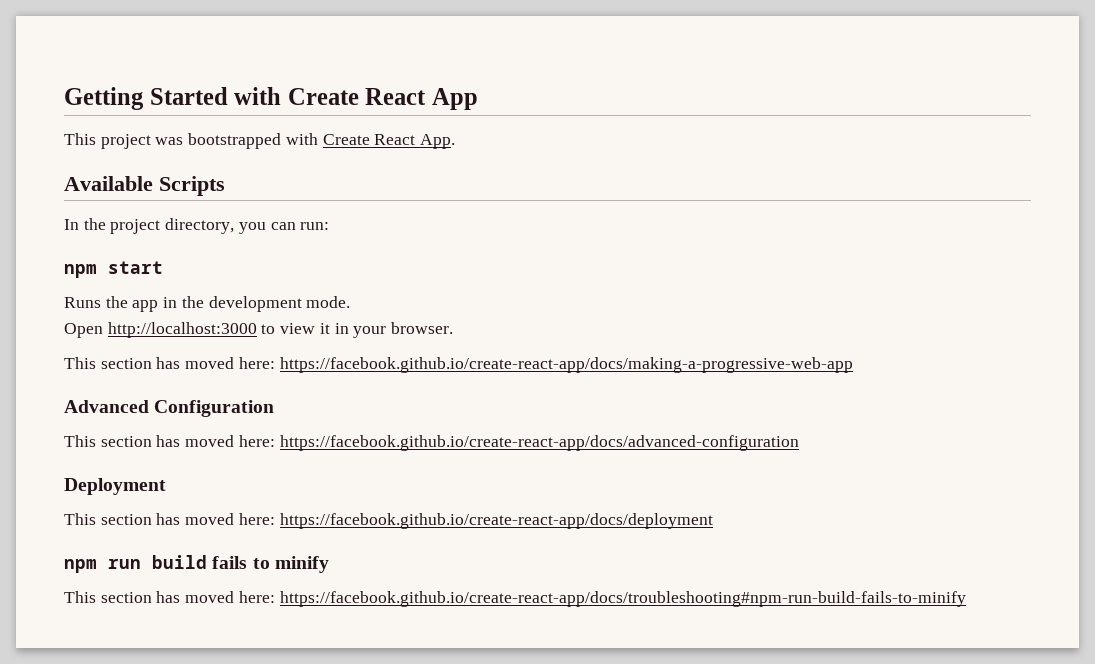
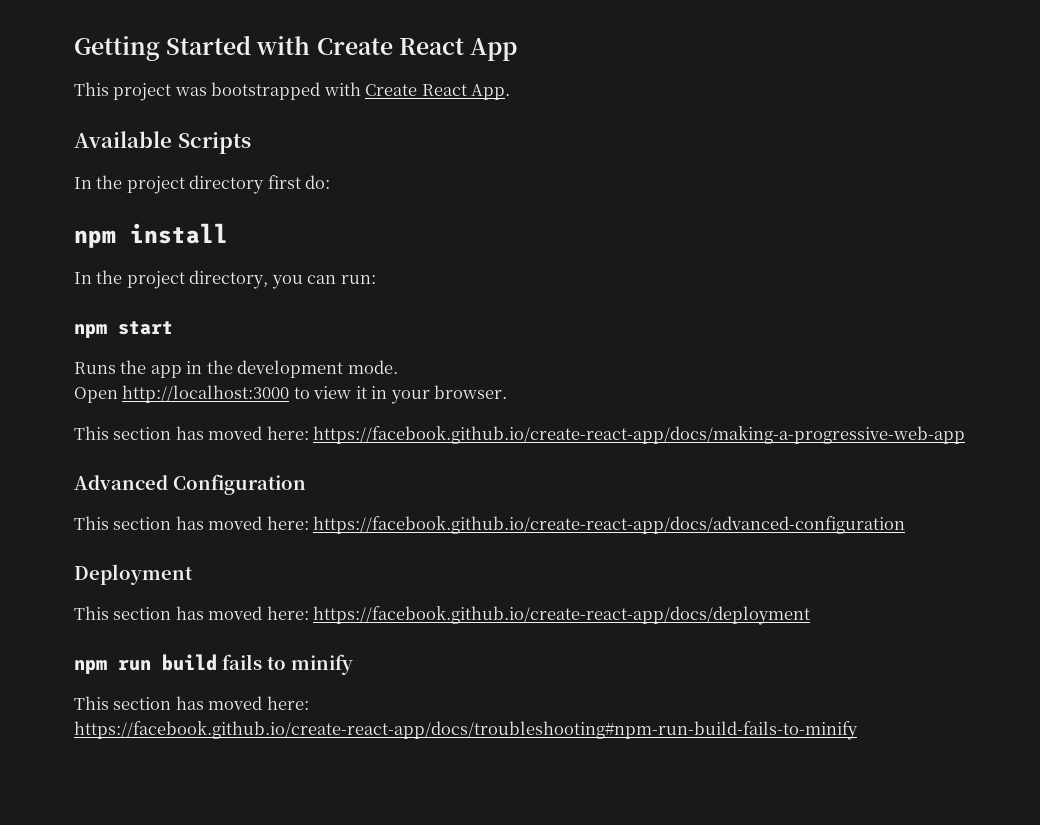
+ In the project directory first do:
+ npm install

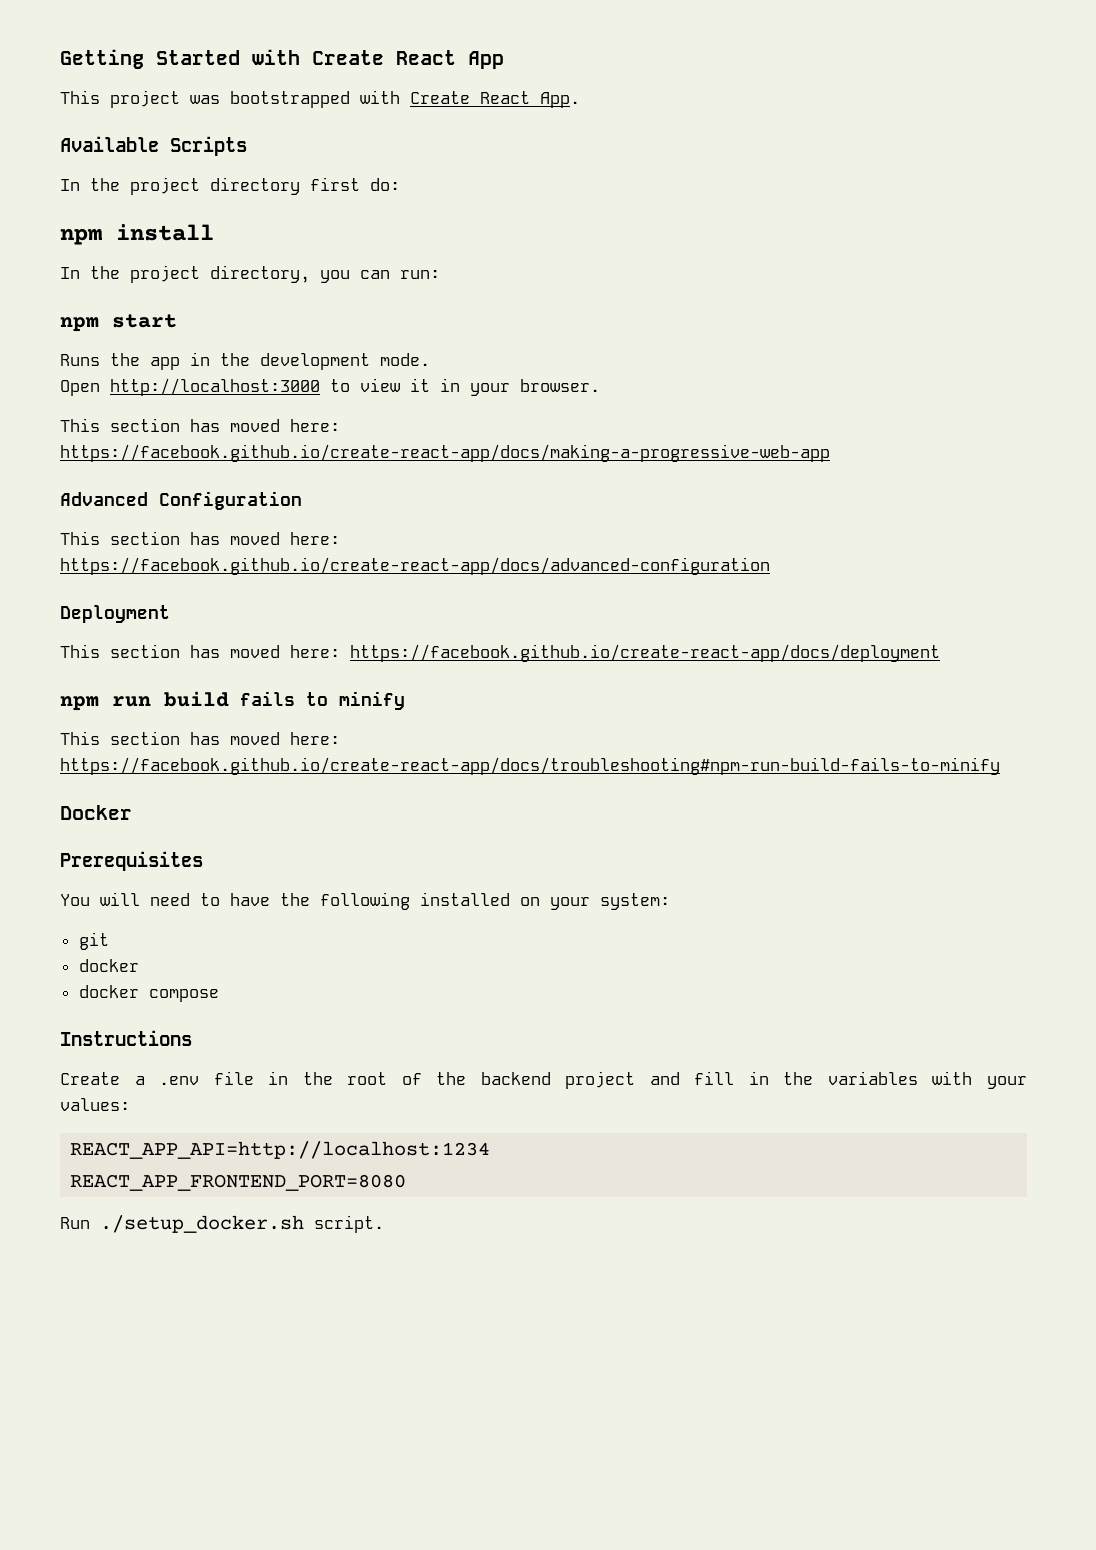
+ Docker
+ Prerequisites
+ You will need to have the following installed on your system:
+ git
+ docker
+ docker compose
+ Instructions
+ Create a .env file in the root of the backend project and fill in the variables with your values:
+ REACT_APP_API=http://localhost:1234
+ REACT_APP_FRONTEND_PORT=8080
+ Run ./setup_docker.sh script.

